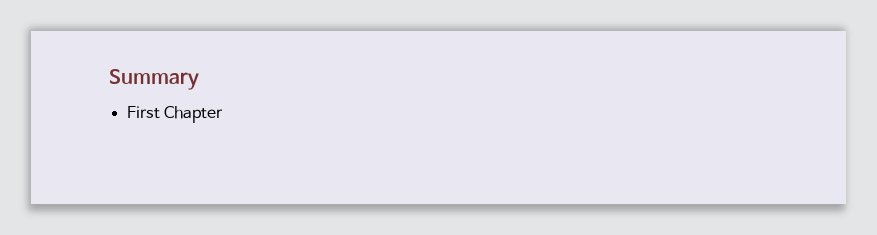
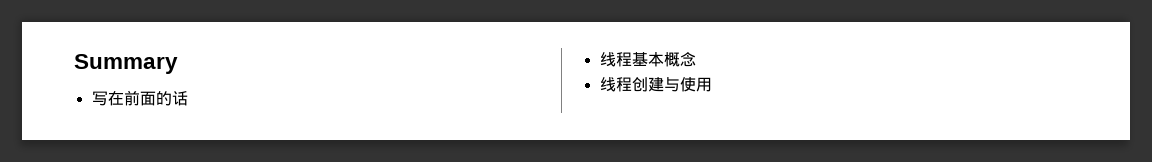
- First Chapter
+ 写在前面的话
+ 线程基本概念
+ 线程创建与使用

